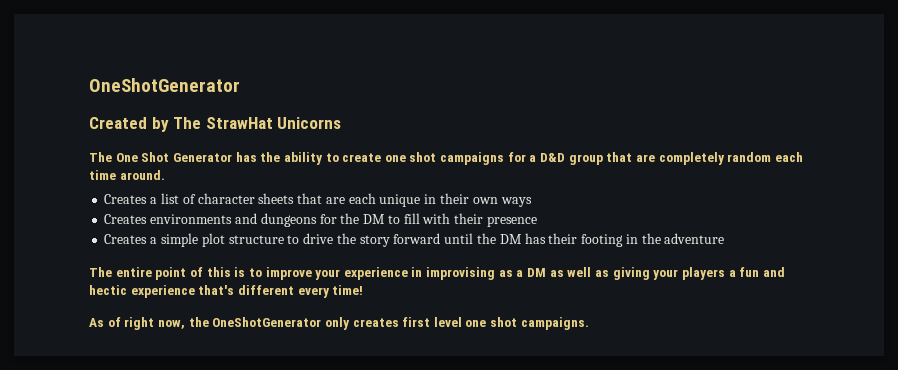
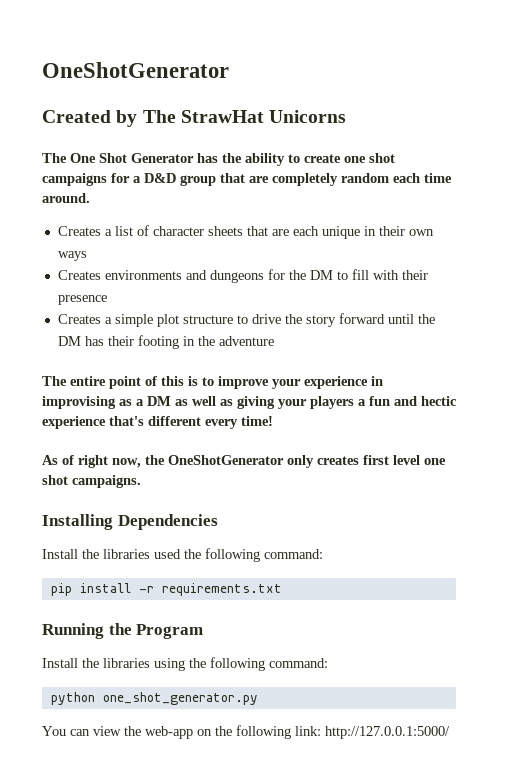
+ Installing Dependencies
+ Install the libraries used the following command:
+ pip install -r requirements.txt
+ Running the Program
+ Install the libraries using the following command:
+ python one_shot_generator.py
+ You can view the web-app on the following link: http://127.0.0.1:5000/

